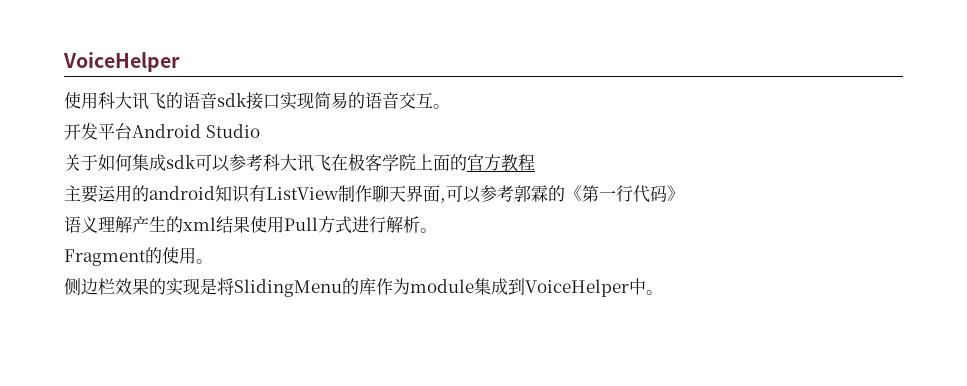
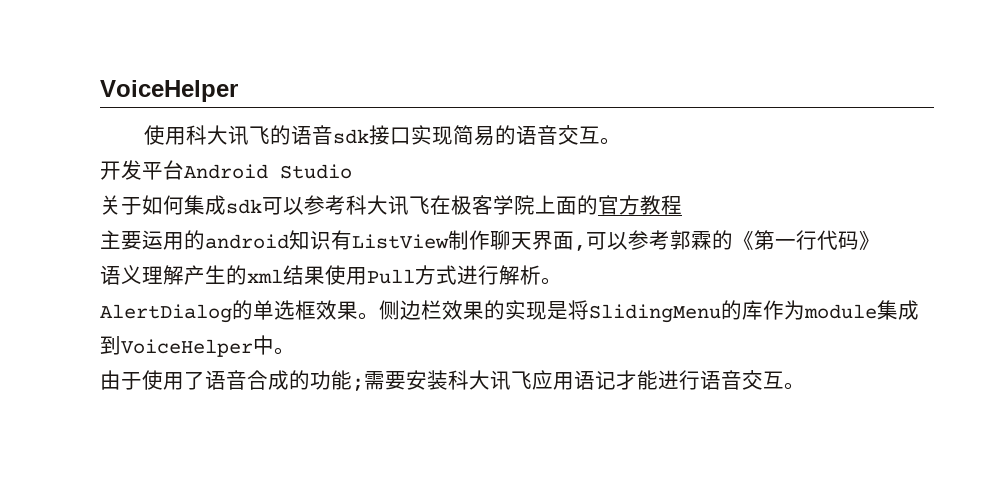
- Fragment的使用。
- 侧边栏效果的实现是将SlidingMenu的库作为module集成到VoiceHelper中。
+ AlertDialog的单选框效果。侧边栏效果的实现是将SlidingMenu的库作为module集成到VoiceHelper中。
+ 由于使用了语音合成的功能;需要安装科大讯飞应用语记才能进行语音交互。

